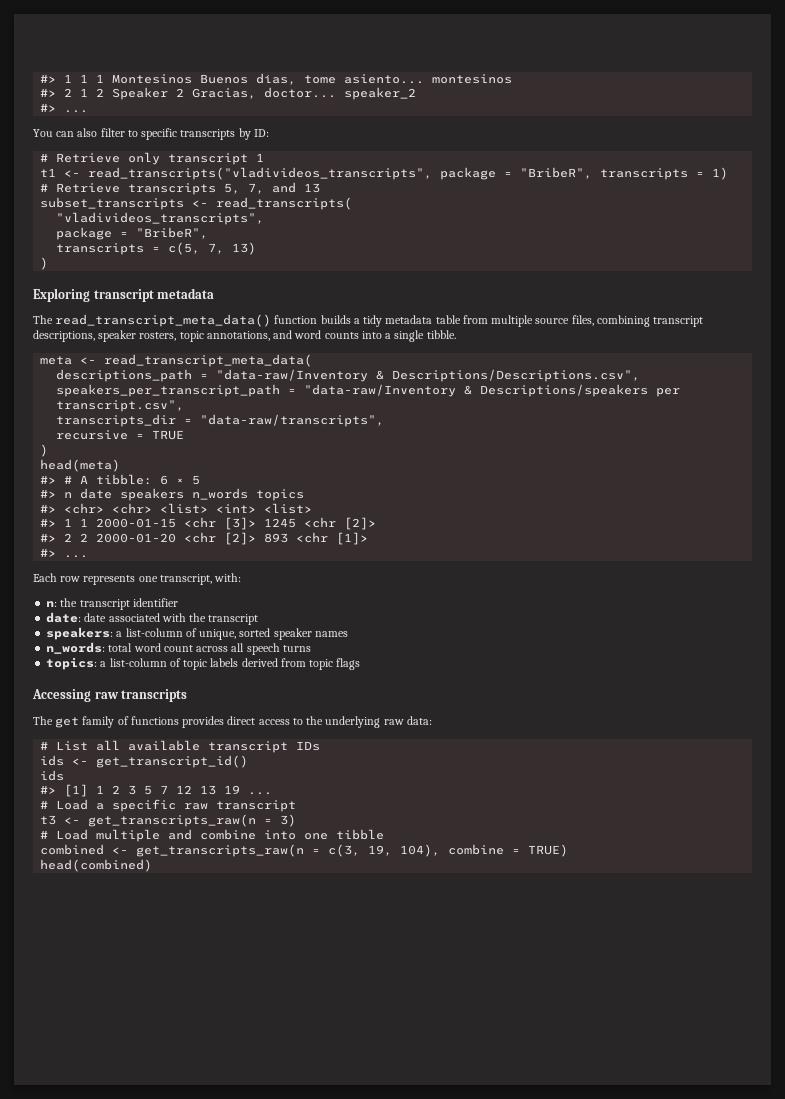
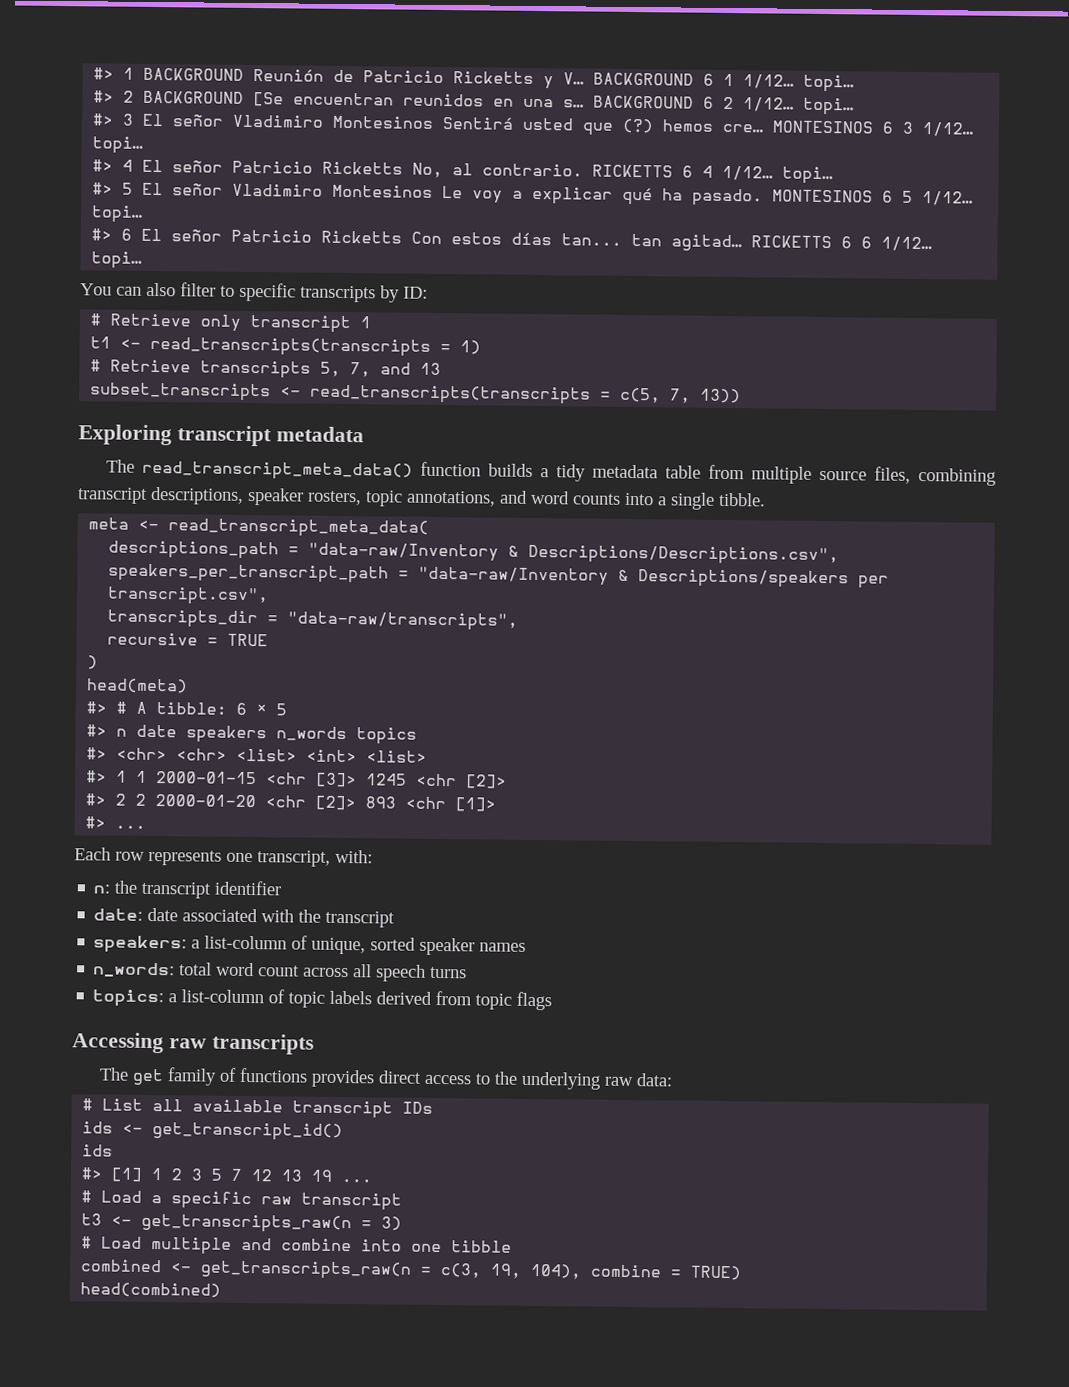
- #> 1 1 1 Montesinos Buenos días, tome asiento... montesinos
- #> 2 1 2 Speaker 2 Gracias, doctor... speaker_2
- #> ...
+ #> 1 BACKGROUND Reunión de Patricio Ricketts y V… BACKGROUND 6 1 1/12… topi…
+ #> 2 BACKGROUND [Se encuentran reunidos en una s… BACKGROUND 6 2 1/12… topi…
+ #> 3 El señor Vladimiro Montesinos Sentirá usted que (?) hemos cre… MONTESINOS 6 3 1/12… topi…
+ #> 4 El señor Patricio Ricketts No, al contrario. RICKETTS 6 4 1/12… topi…
+ #> 5 El señor Vladimiro Montesinos Le voy a explicar qué ha pasado. MONTESINOS 6 5 1/12… topi…
+ #> 6 El señor Patricio Ricketts Con estos días tan... tan agitad… RICKETTS 6 6 1/12… topi…
- t1 <- read_transcripts("vladivideos_transcripts", package = "BribeR", transcripts = 1)
+ t1 <- read_transcripts(transcripts = 1)
- subset_transcripts <- read_transcripts(
- "vladivideos_transcripts",
- package = "BribeR",
- transcripts = c(5, 7, 13)
- )
+ subset_transcripts <- read_transcripts(transcripts = c(5, 7, 13))

